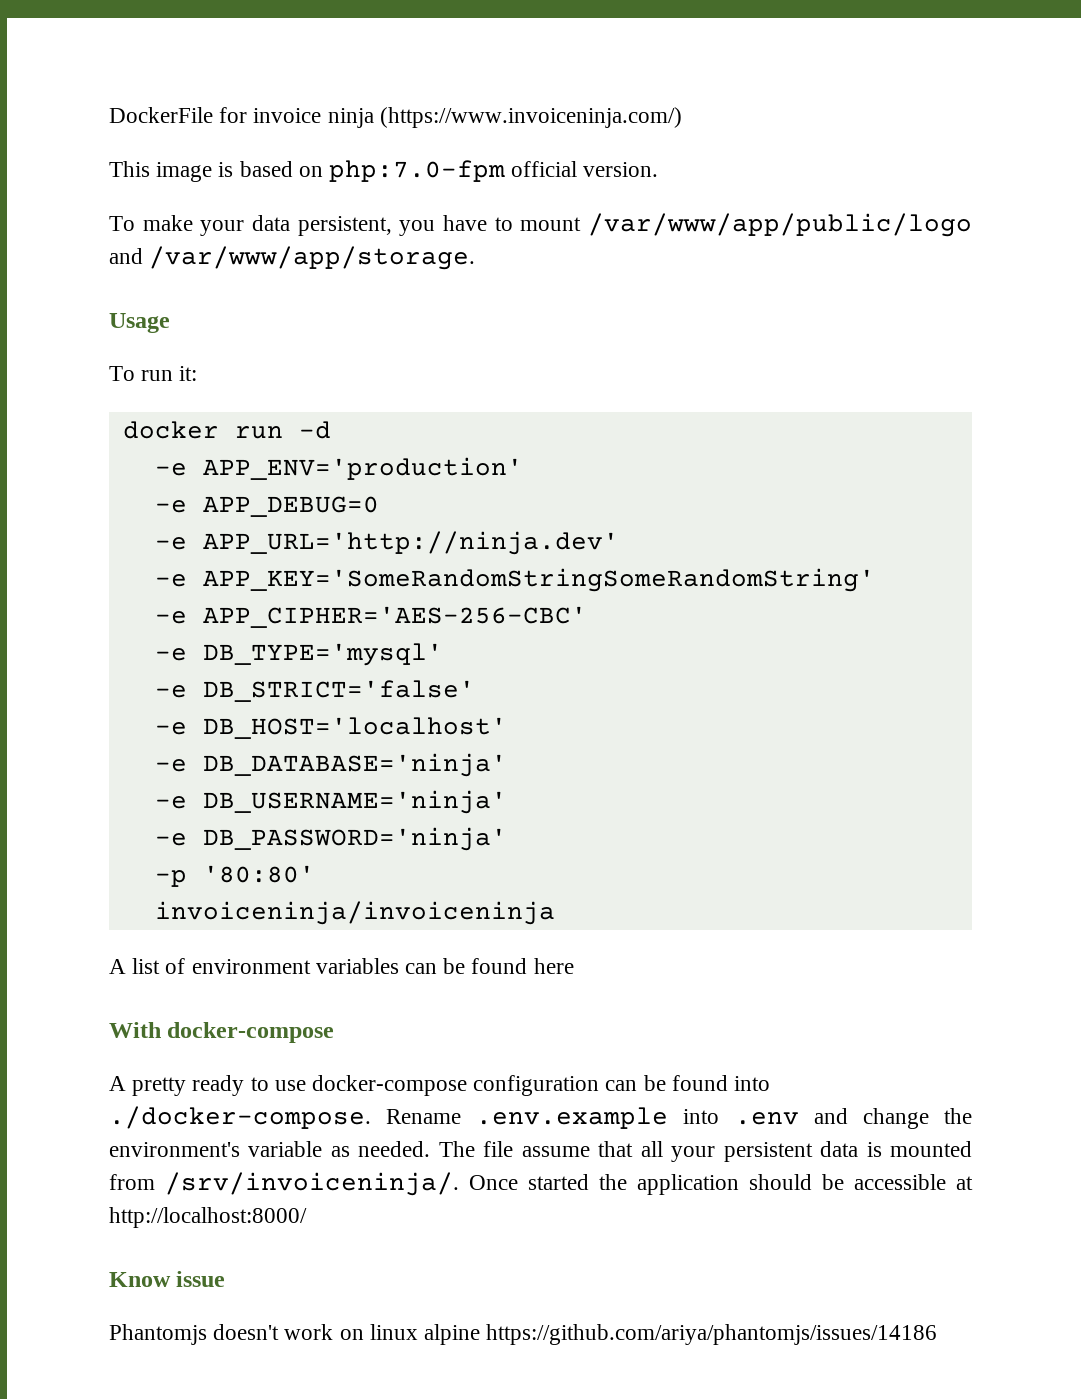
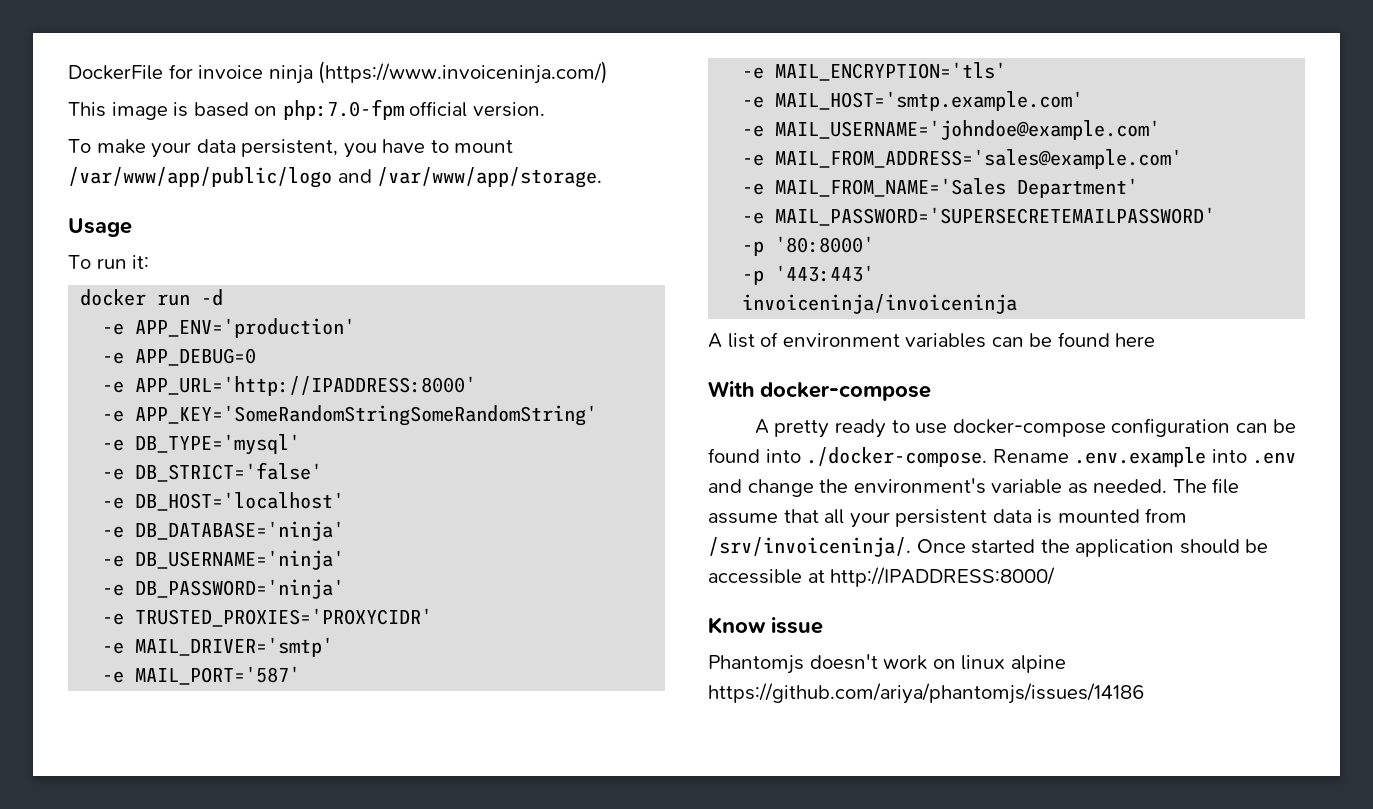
- -e APP_URL='http://ninja.dev'
+ -e APP_URL='http://IPADDRESS:8000'
- -e APP_CIPHER='AES-256-CBC'
- -p '80:80'
+ -e TRUSTED_PROXIES='PROXYCIDR'
+ -e MAIL_DRIVER='smtp'
+ -e MAIL_PORT='587'
+ -e MAIL_ENCRYPTION='tls'
+ -e MAIL_HOST='smtp.example.com'
+ -e MAIL_USERNAME='johndoe@example.com'
+ -e MAIL_FROM_ADDRESS='sales@example.com'
+ -e MAIL_FROM_NAME='Sales Department'
+ -e MAIL_PASSWORD='SUPERSECRETEMAILPASSWORD'
+ -p '80:8000'
+ -p '443:443'
- Once started the application should be accessible at http://localhost:8000/
+ Once started the application should be accessible at http://IPADDRESS:8000/

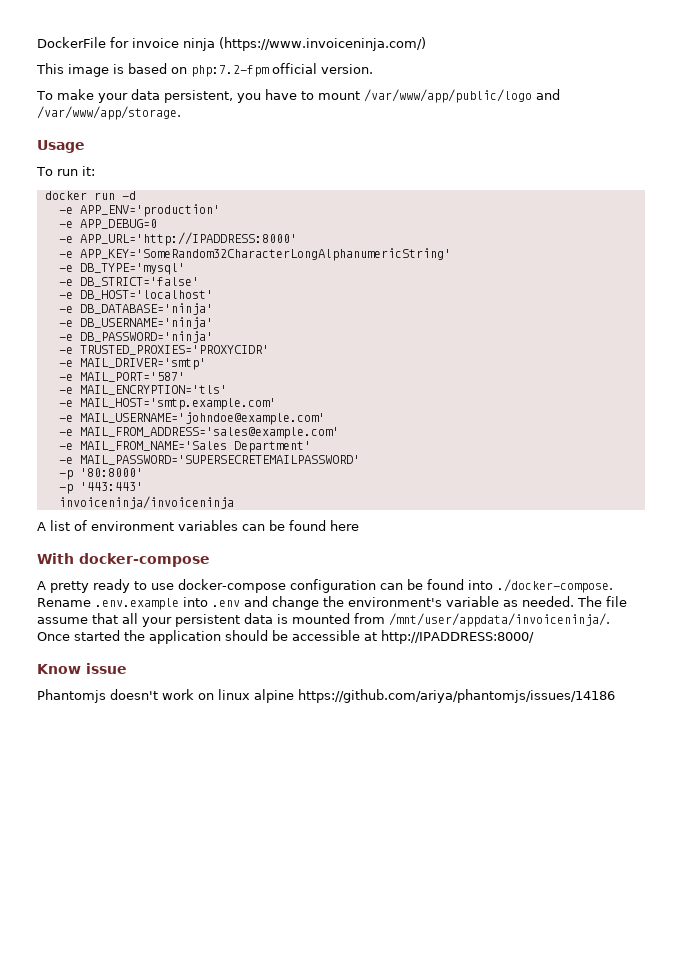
- This image is based on php:7.0-fpm official version.
+ This image is based on php:7.2-fpm official version.
- -e APP_KEY='SomeRandomStringSomeRandomString'
+ -e APP_KEY='SomeRandom32CharacterLongAlphanumericString'
- The file assume that all your persistent data is mounted from /srv/invoiceninja/.
+ The file assume that all your persistent data is mounted from /mnt/user/appdata/invoiceninja/.

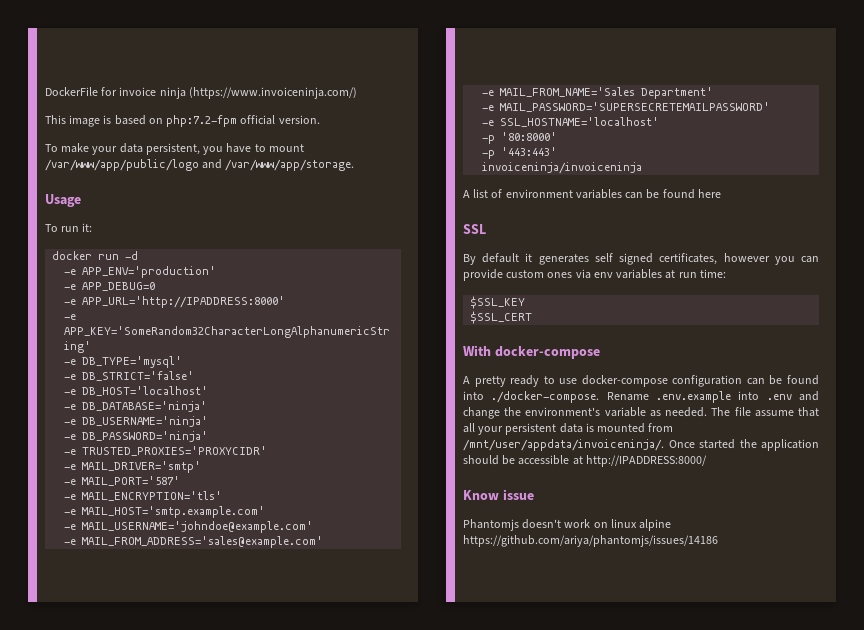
+ -e SSL_HOSTNAME='localhost'
+ SSL
+ By default it generates self signed certificates, however you can provide custom ones via env variables at run time:
+ $SSL_KEY
+ $SSL_CERT

